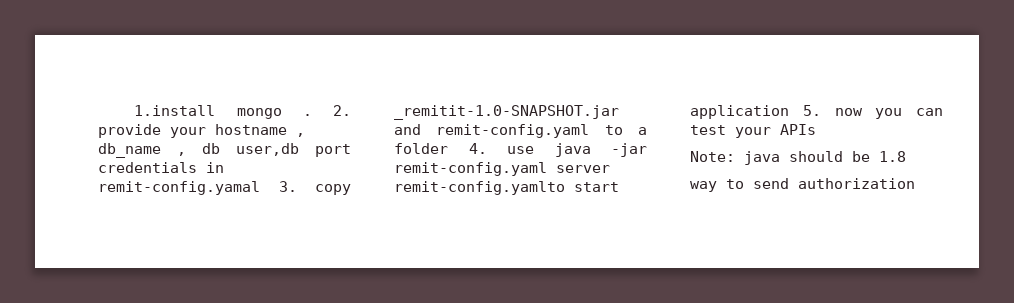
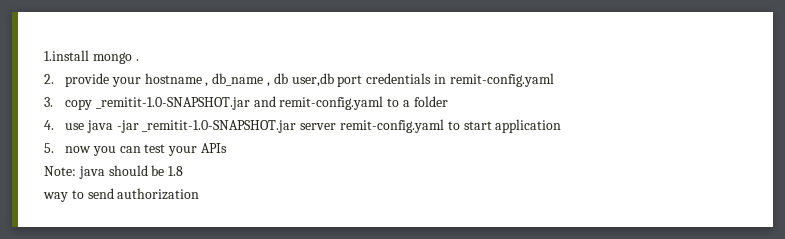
- 1.install mongo . 2. provide your hostname , db_name , db user,db port credentials in remit-config.yamal 3. copy _remitit-1.0-SNAPSHOT.jar and remit-config.yaml to a folder 4. use java -jar remit-config.yaml server remit-config.yamlto start application 5. now you can test your APIs
+ 1.install mongo .
+ 2. provide your hostname , db_name , db user,db port credentials in remit-config.yaml
+ 3. copy _remitit-1.0-SNAPSHOT.jar and remit-config.yaml to a folder
+ 4. use java -jar _remitit-1.0-SNAPSHOT.jar server remit-config.yaml to start application
+ 5. now you can test your APIs

